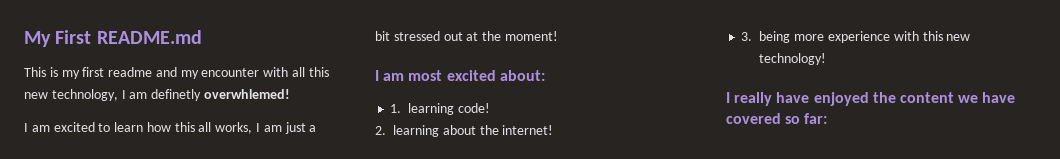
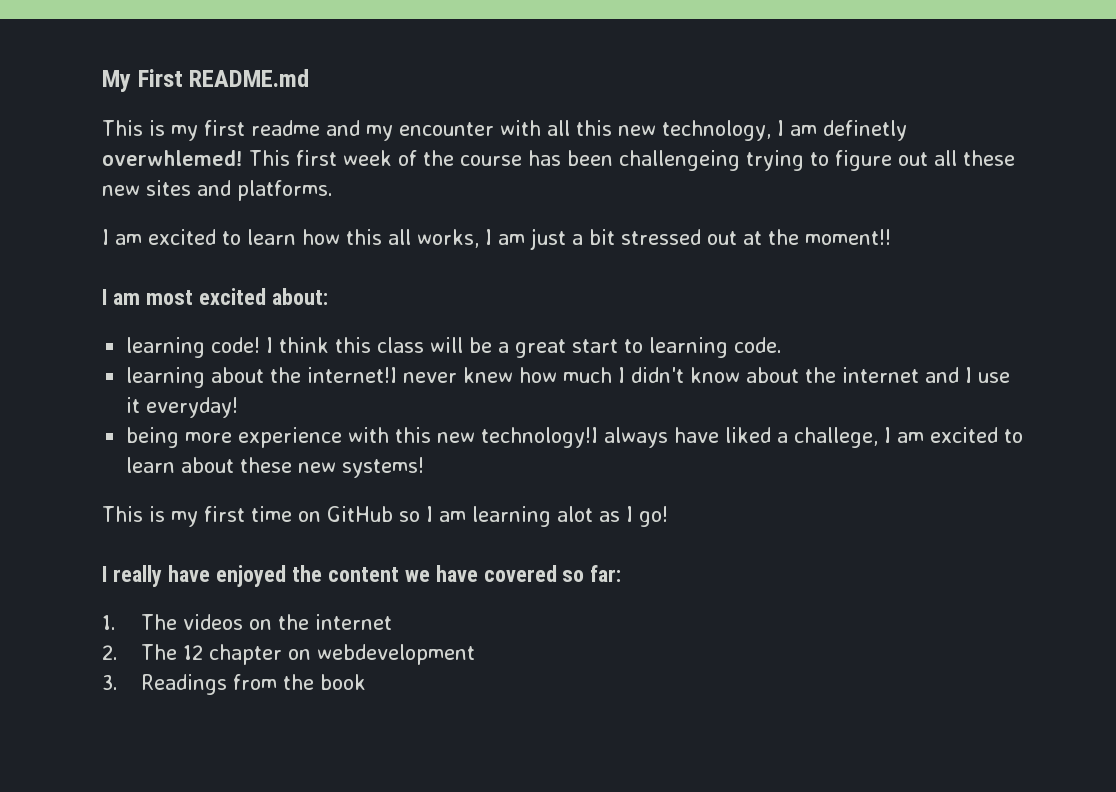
+ This first week of the course has been challengeing trying to figure out all these new sites and platforms.
- I am excited to learn how this all works, I am just a bit stressed out at the moment!
+ I am excited to learn how this all works, I am just a bit stressed out at the moment!!
- 1. learning code!
- 2. learning about the internet!
- 3. being more experience with this new technology!
+ learning code! I think this class will be a great start to learning code.
+ learning about the internet!I never knew how much I didn't know about the internet and I use it everyday!
+ being more experience with this new technology!I always have liked a challege, I am excited to learn about these new systems!
+ This is my first time on GitHub so I am learning alot as I go!
+ 1. The videos on the internet
+ 2. The 12 chapter on webdevelopment
+ 3. Readings from the book

